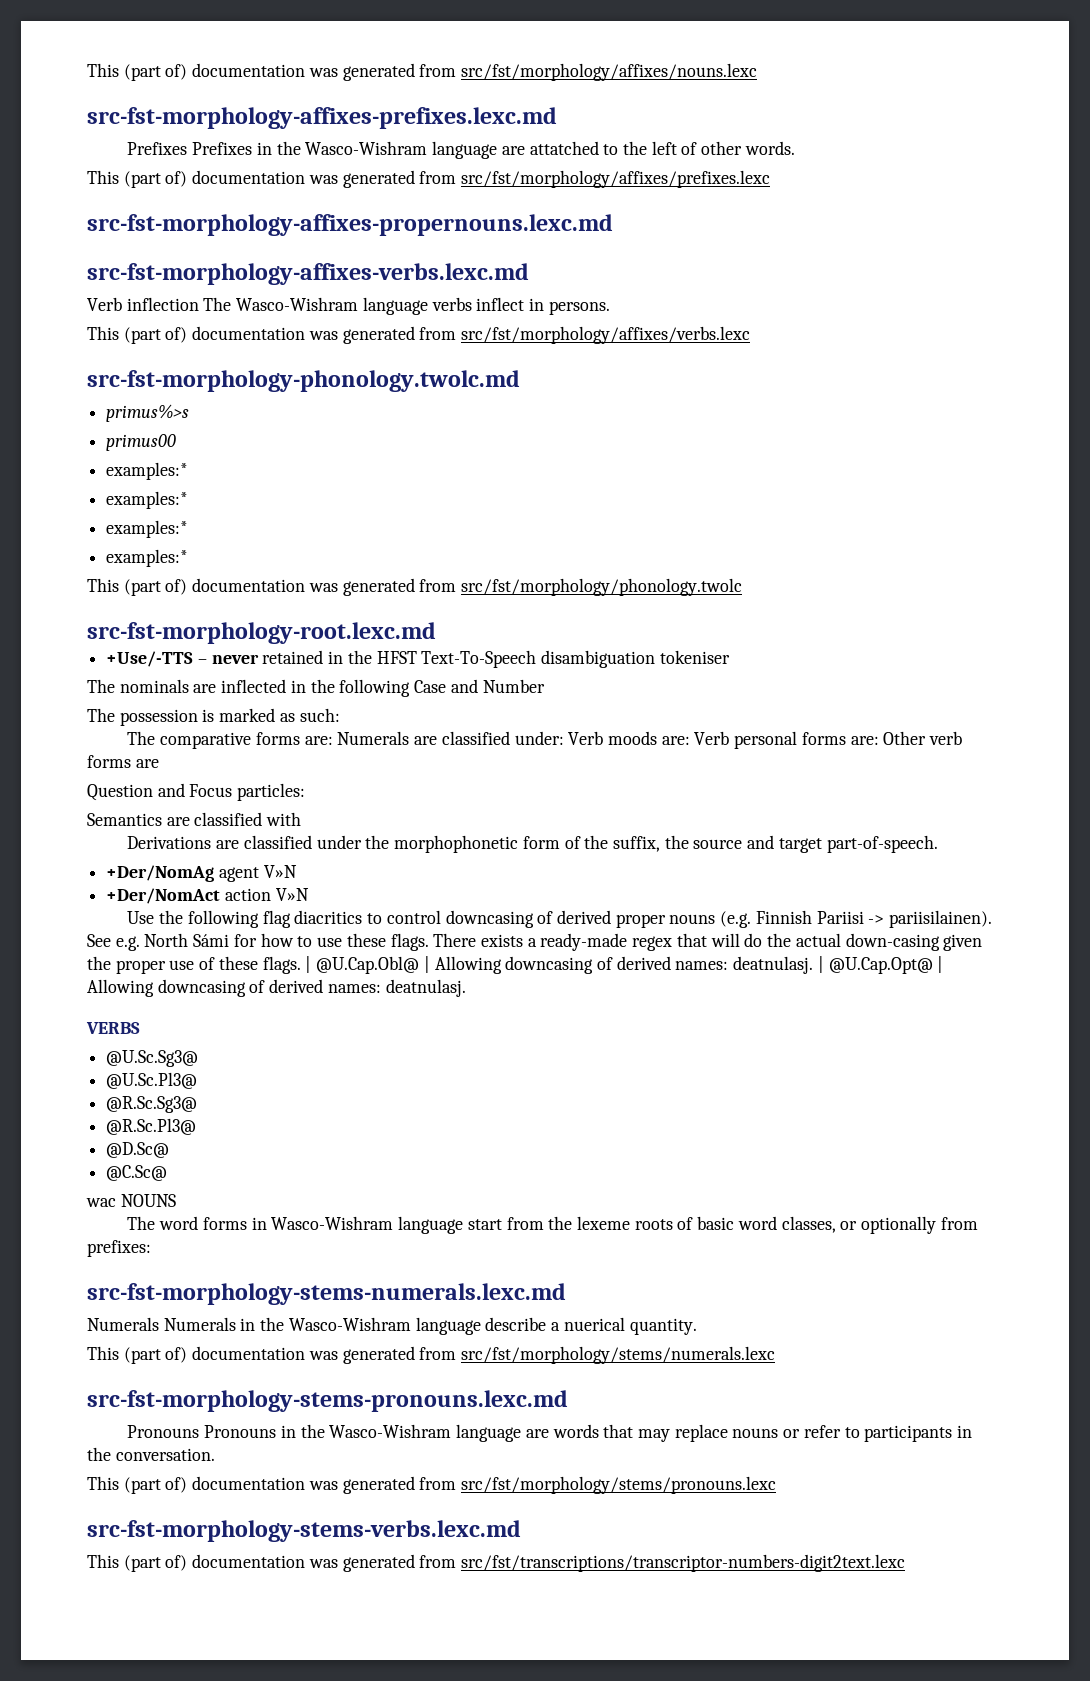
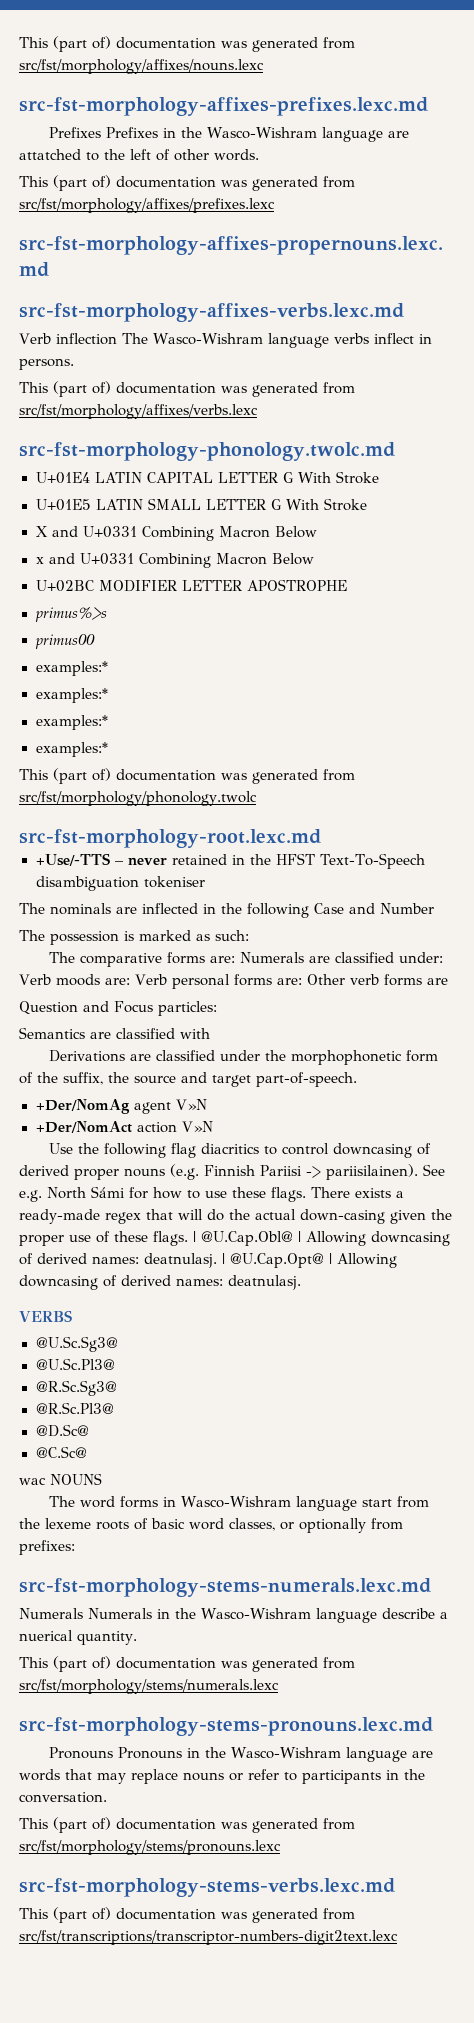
+ U+01E4 LATIN CAPITAL LETTER G With Stroke
+ U+01E5 LATIN SMALL LETTER G With Stroke
+ X and U+0331 Combining Macron Below
+ x and U+0331 Combining Macron Below
+ U+02BC MODIFIER LETTER APOSTROPHE

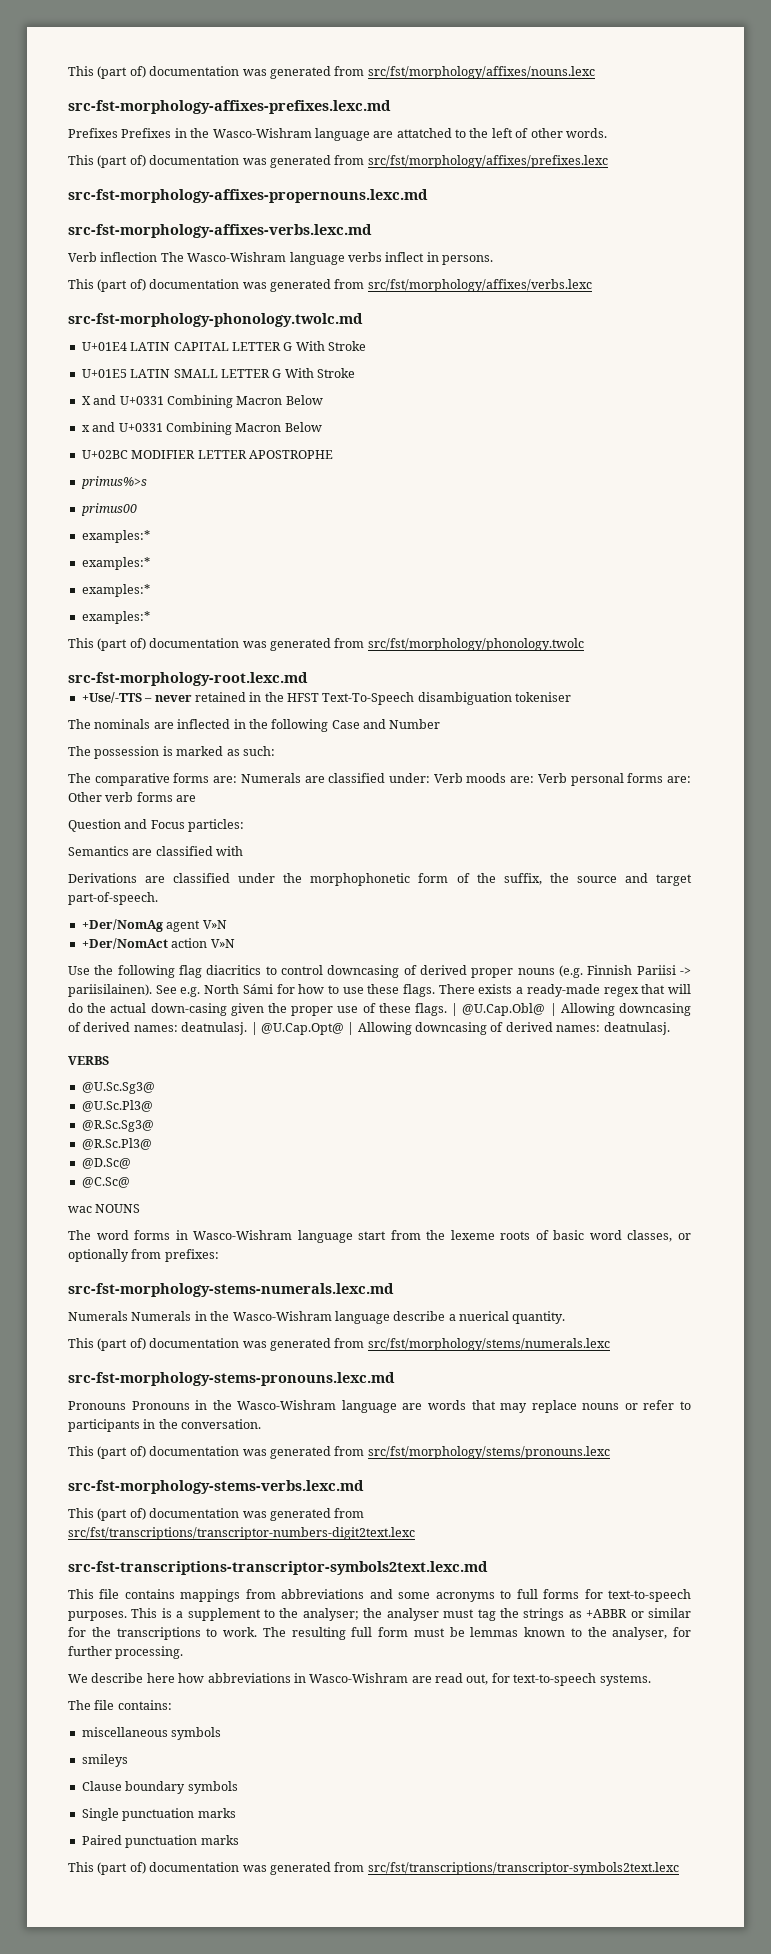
+ src-fst-transcriptions-transcriptor-symbols2text.lexc.md
+ This file contains mappings from abbreviations and some acronyms to full forms for text-to-speech purposes. This is a supplement to the analyser; the analyser must tag the strings as +ABBR or similar for the transcriptions to work. The resulting full form must be lemmas known to the analyser, for further processing.
+ We describe here how abbreviations in Wasco-Wishram are read out, for text-to-speech systems.
+ The file contains:
+ miscellaneous symbols
+ smileys
+ Clause boundary symbols
+ Single punctuation marks
+ Paired punctuation marks
+ This (part of) documentation was generated from src/fst/transcriptions/transcriptor-symbols2text.lexc

